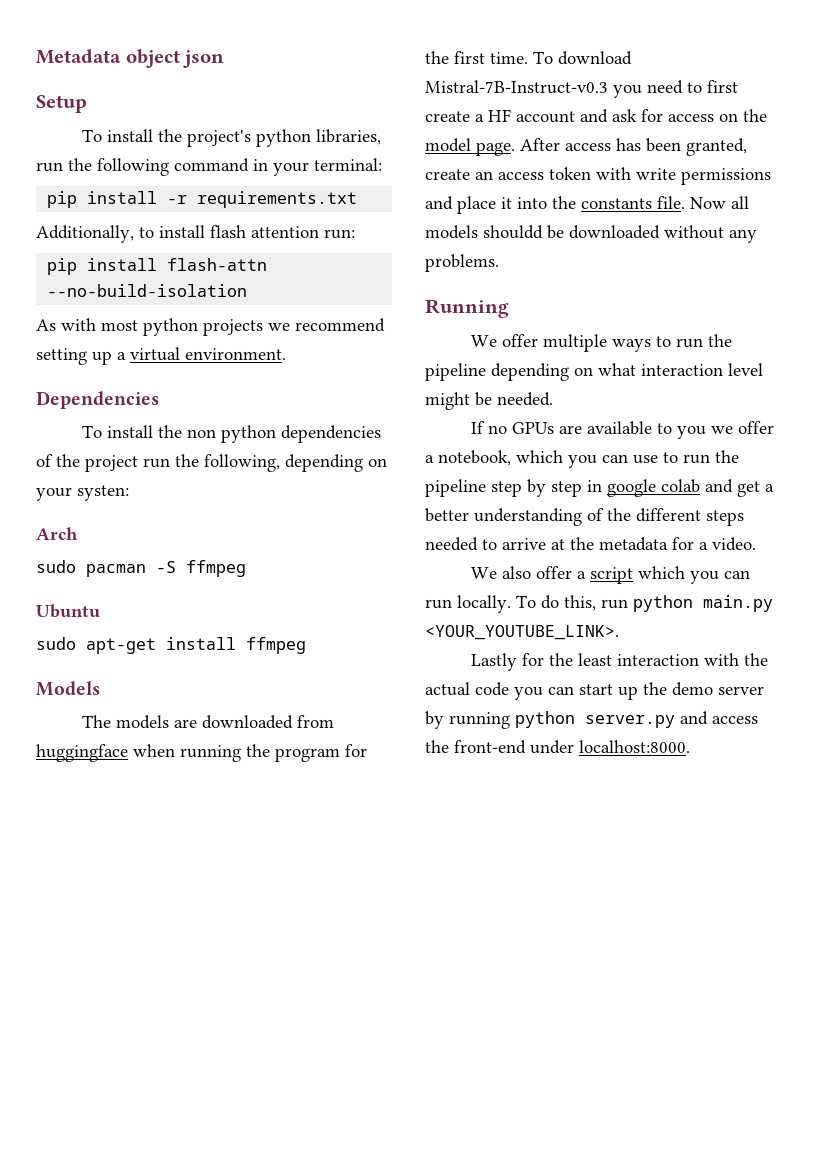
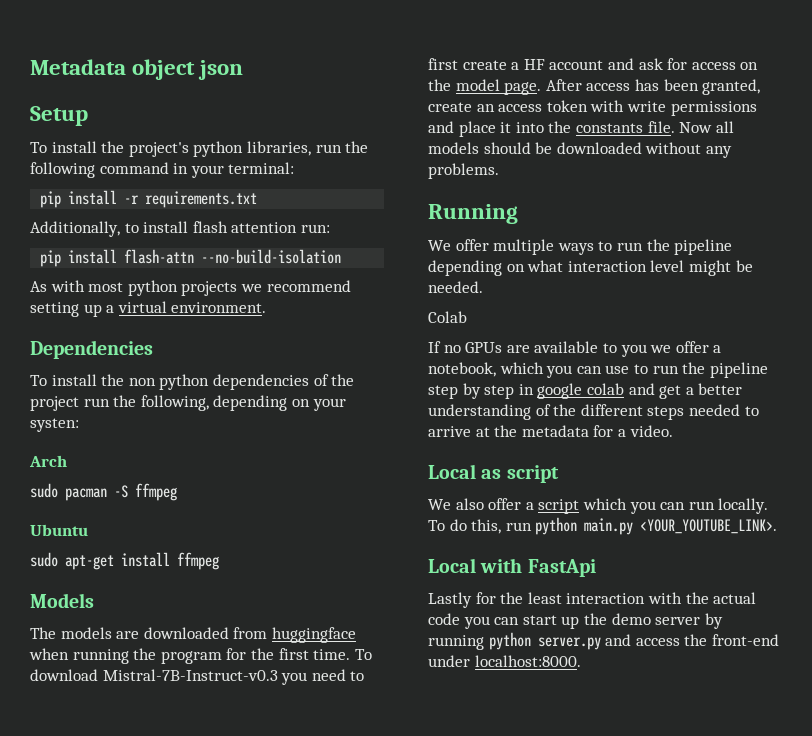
- Now all models shouldd be downloaded without any problems.
+ Now all models should be downloaded without any problems.
+ Colab
+ Local as script
+ Local with FastApi

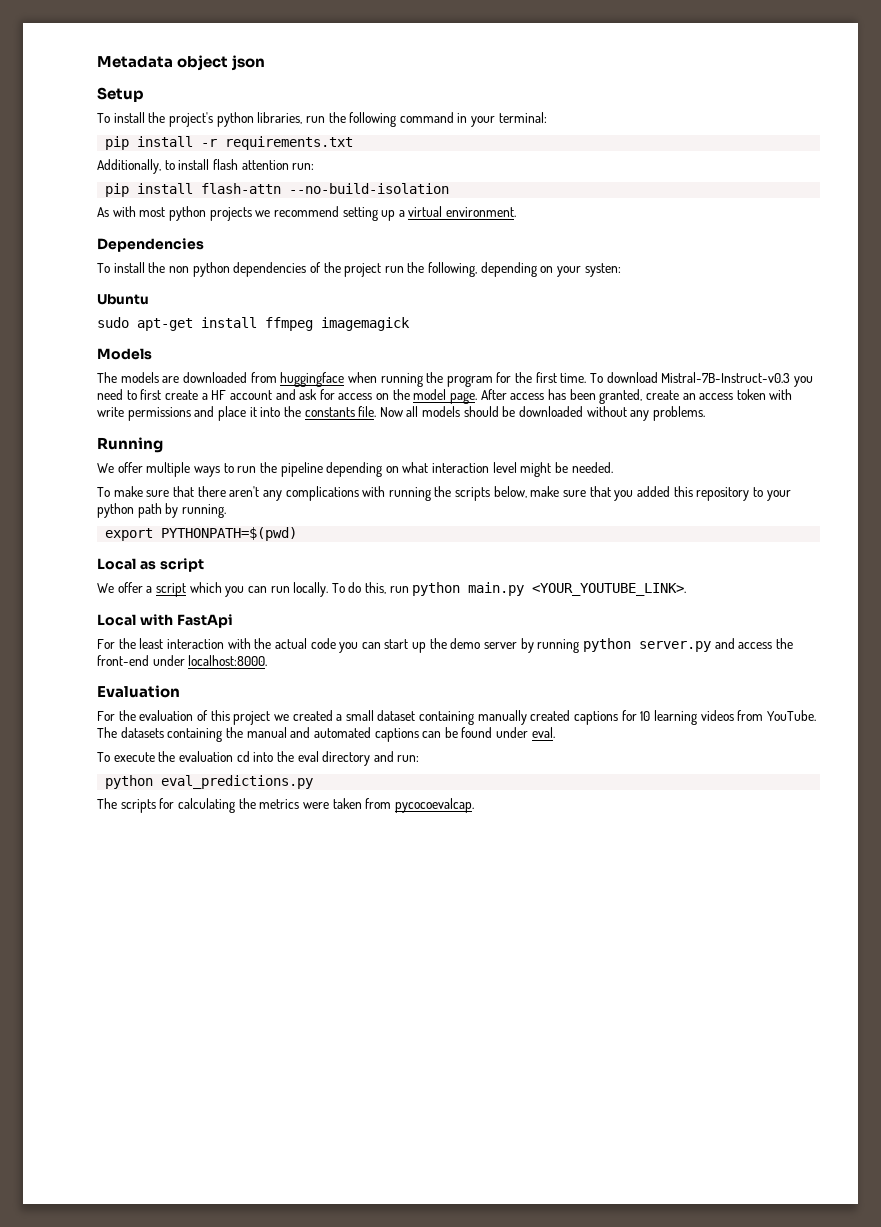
- Arch
- sudo pacman -S ffmpeg
- sudo apt-get install ffmpeg
+ sudo apt-get install ffmpeg imagemagick
- Colab
- If no GPUs are available to you we offer a notebook, which you can use to run the pipeline step by step in google colab and get a better understanding of the different steps needed to arrive at the metadata for a video.
+ To make sure that there aren't any complications with running the scripts below, make sure that you added this repository to your python path by running.
+ export PYTHONPATH=$(pwd)
- We also offer a script which you can run locally.
+ We offer a script which you can run locally.
- Lastly for the least interaction with the actual code you can start up the demo server by running python server.py and access the front-end under localhost:8000.
+ For the least interaction with the actual code you can start up the demo server by running python server.py and access the front-end under localhost:8000.
+ Evaluation
+ For the evaluation of this project we created a small dataset containing manually created captions for 10 learning videos from YouTube. The datasets containing the manual and automated captions can be found under eval.
+ To execute the evaluation cd into the eval directory and run:
+ python eval_predictions.py
+ The scripts for calculating the metrics were taken from pycocoevalcap.

